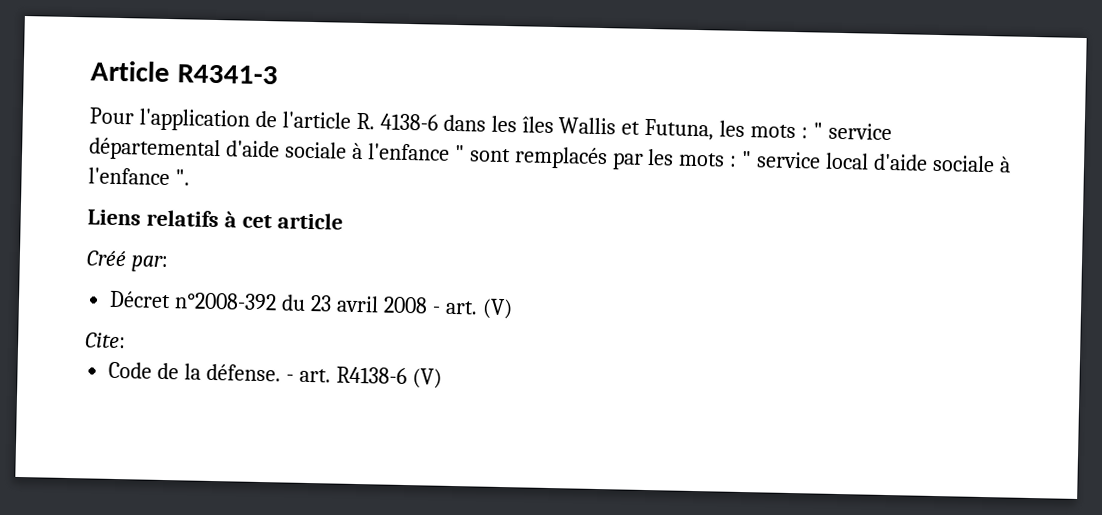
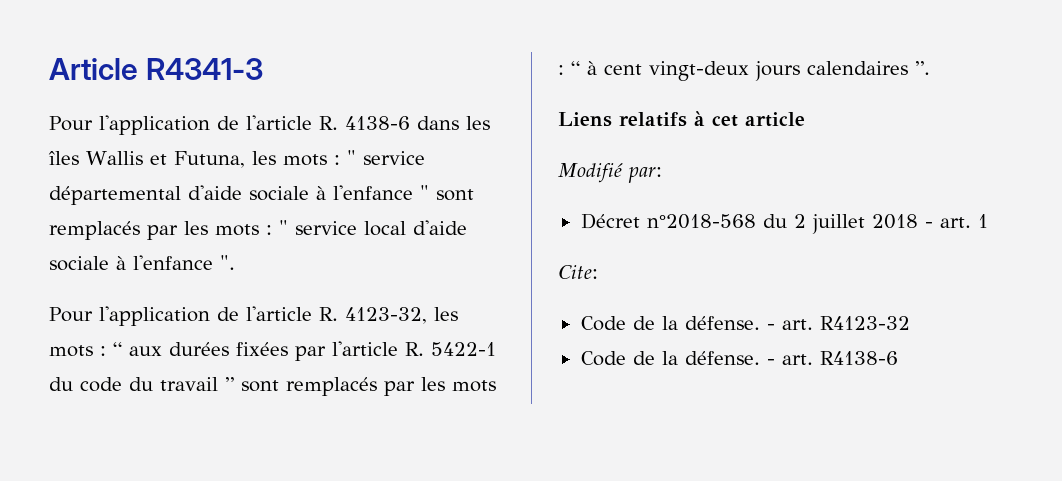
+ Pour l'application de l'article R. 4123-32, les mots : “ aux durées fixées par l'article R. 5422-1 du code du travail ” sont remplacés par les mots : “ à cent vingt-deux jours calendaires ”.
- Créé par:
+ Modifié par:
- Décret n°2008-392 du 23 avril 2008 - art. (V)
+ Décret n°2018-568 du 2 juillet 2018 - art. 1
+ Code de la défense. - art. R4123-32
- - art. R4138-6 (V)
+ - art. R4138-6

